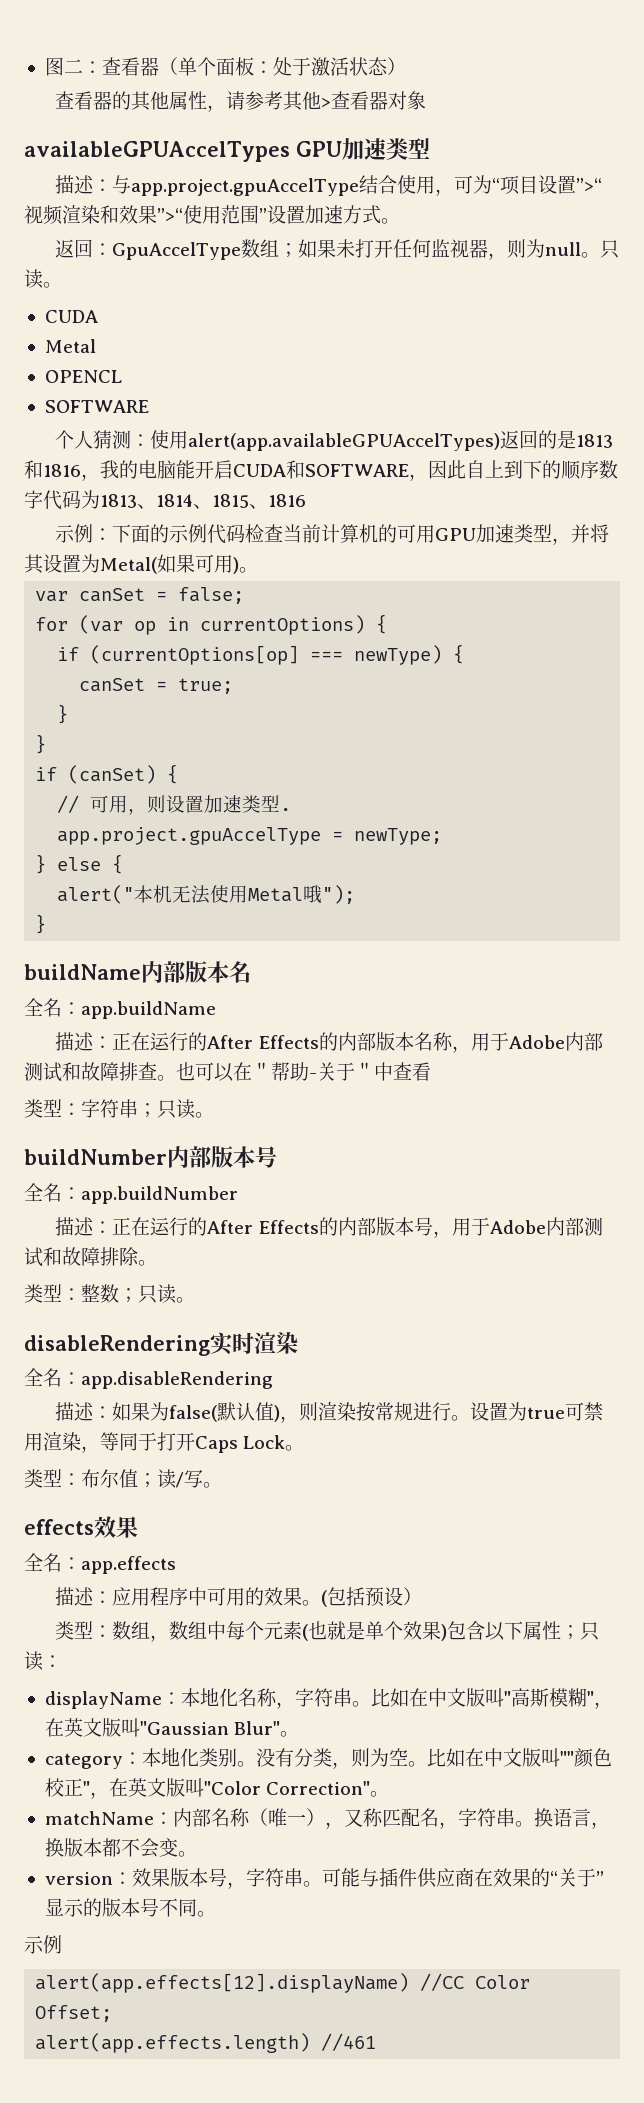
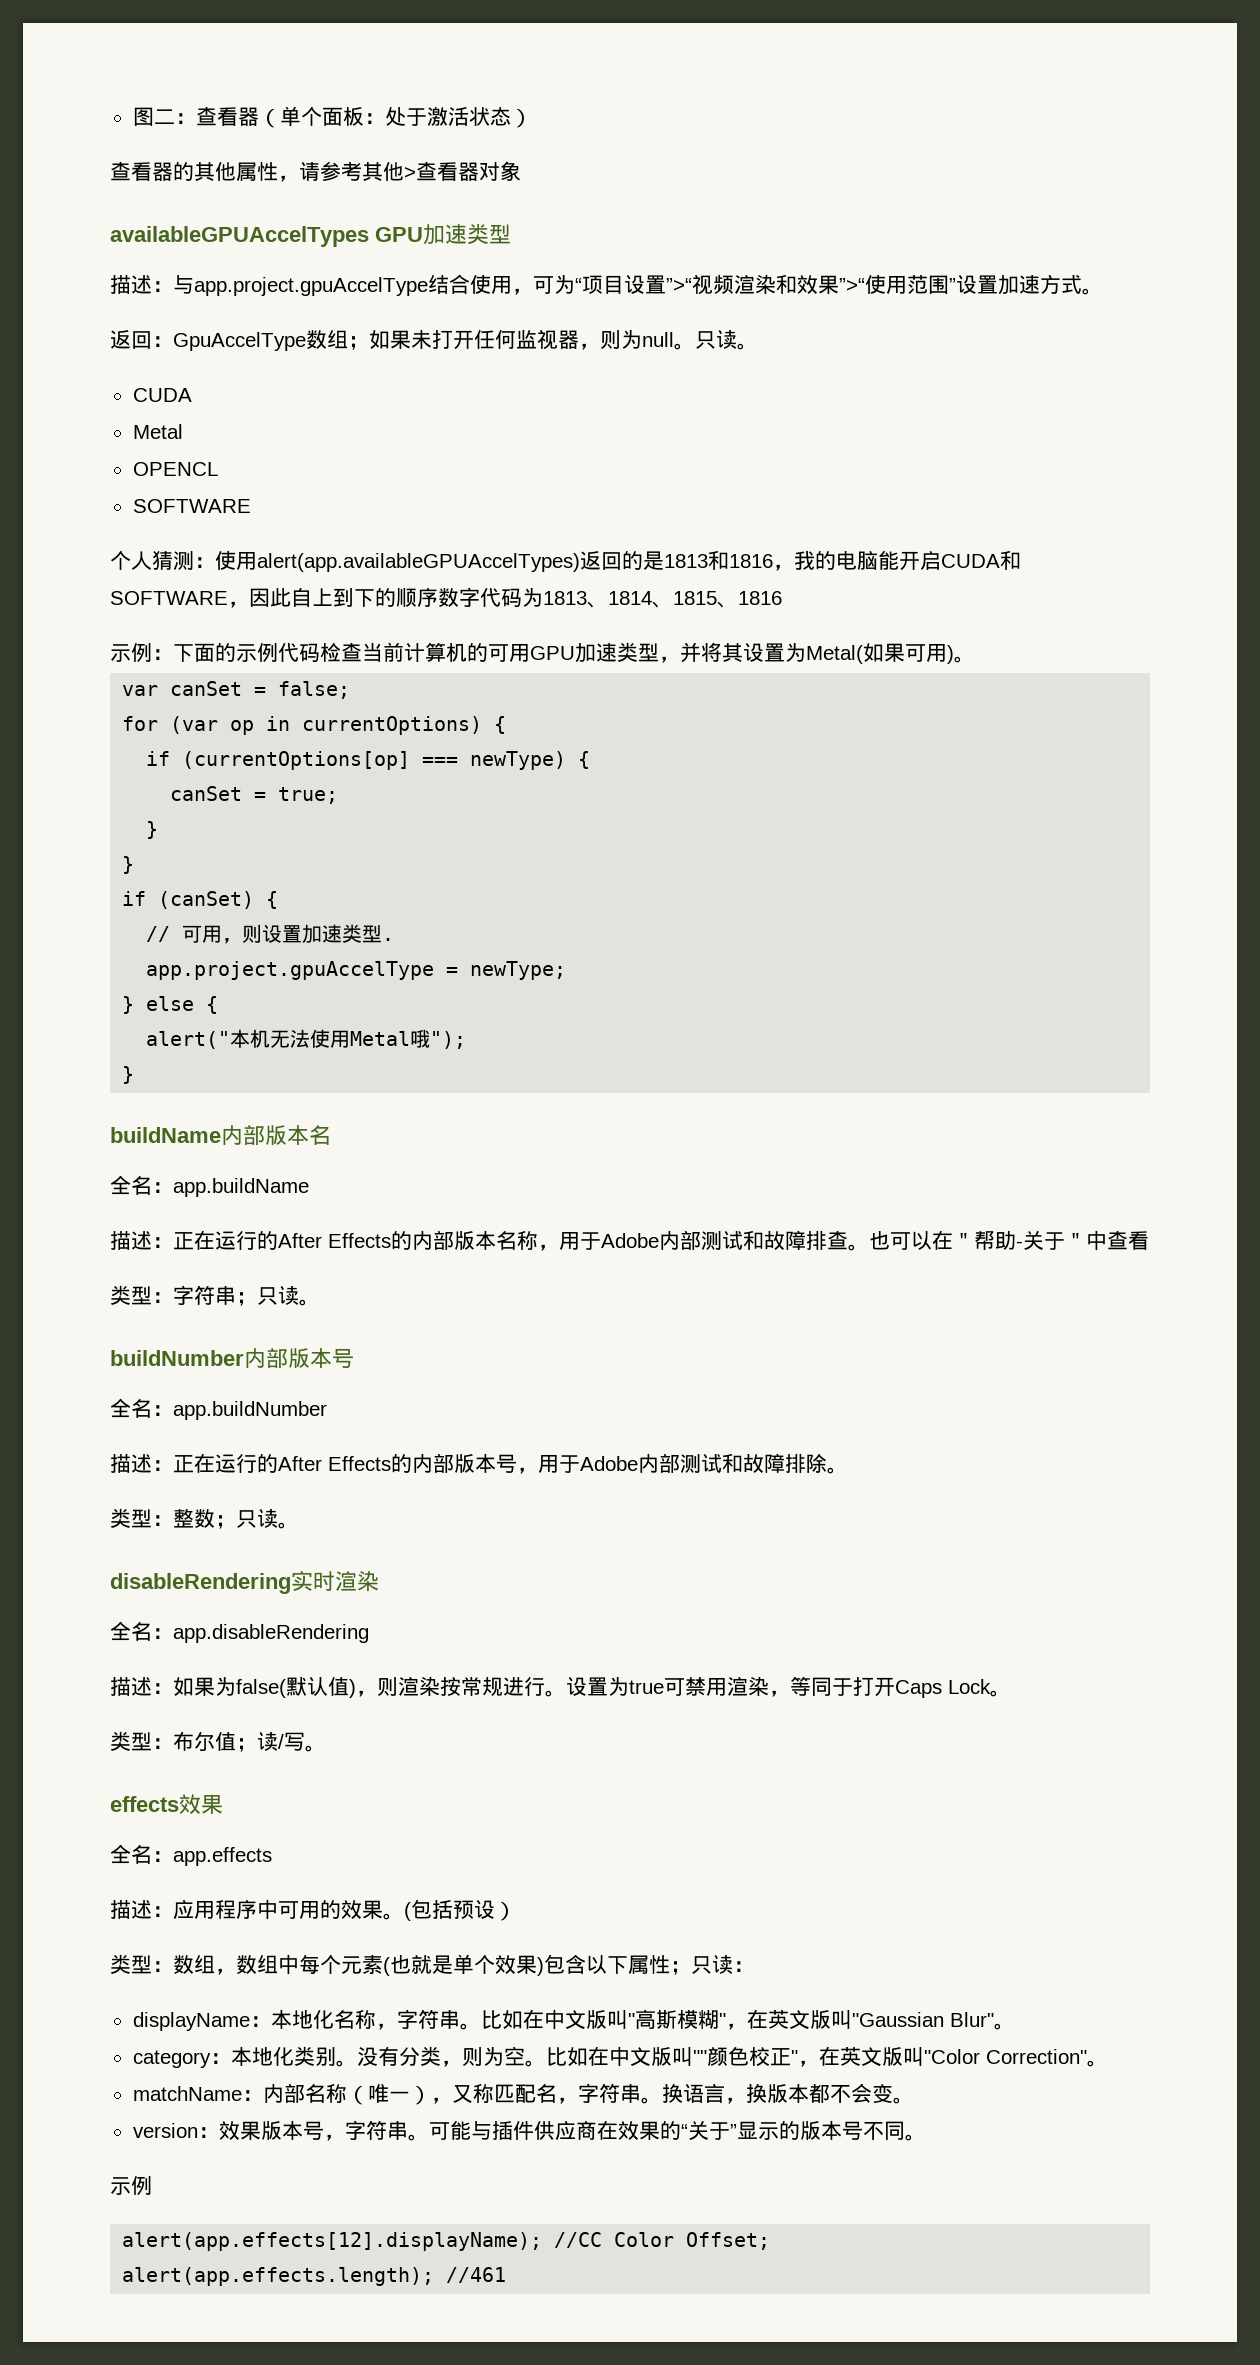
- alert(app.effects[12].displayName) //CC Color Offset;
+ alert(app.effects[12].displayName); //CC Color Offset;
- alert(app.effects.length) //461
+ alert(app.effects.length); //461

